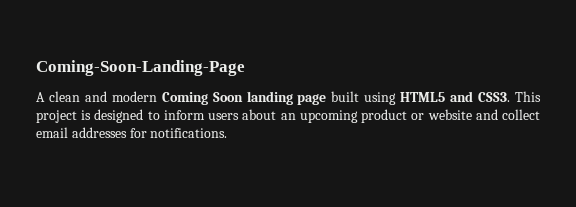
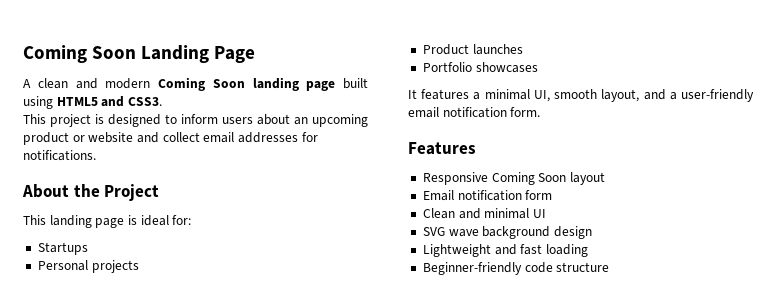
- Coming-Soon-Landing-Page
+ Coming Soon Landing Page
- A clean and modern Coming Soon landing page built using HTML5 and CSS3. This project is designed to inform users about an upcoming product or website and collect email addresses for notifications.
+ A clean and modern Coming Soon landing page built using HTML5 and CSS3.
+ This project is designed to inform users about an upcoming product or website and collect email addresses for notifications.
+ About the Project
+ This landing page is ideal for:
+ Startups
+ Personal projects
+ Product launches
+ Portfolio showcases
+ It features a minimal UI, smooth layout, and a user-friendly email notification form.
+ Features
+ Responsive Coming Soon layout
+ Email notification form
+ Clean and minimal UI
+ SVG wave background design
+ Lightweight and fast loading
+ Beginner-friendly code structure

